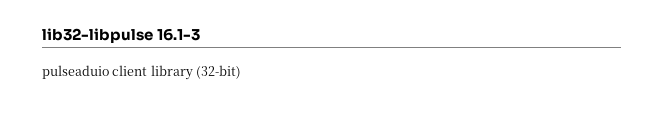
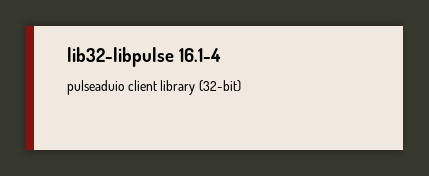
- lib32-libpulse 16.1-3
+ lib32-libpulse 16.1-4

